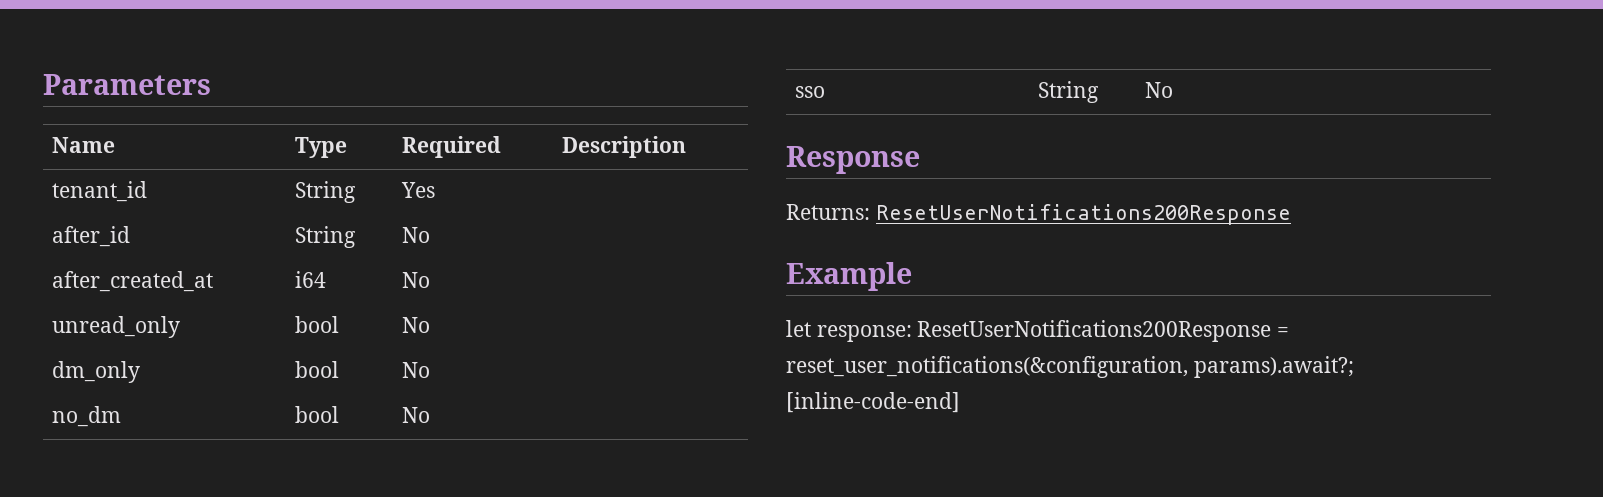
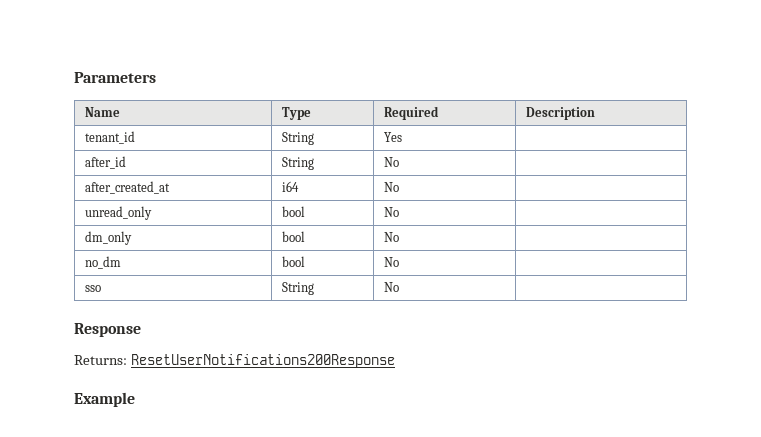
- let response: ResetUserNotifications200Response = reset_user_notifications(&configuration, params).await?; [inline-code-end]

